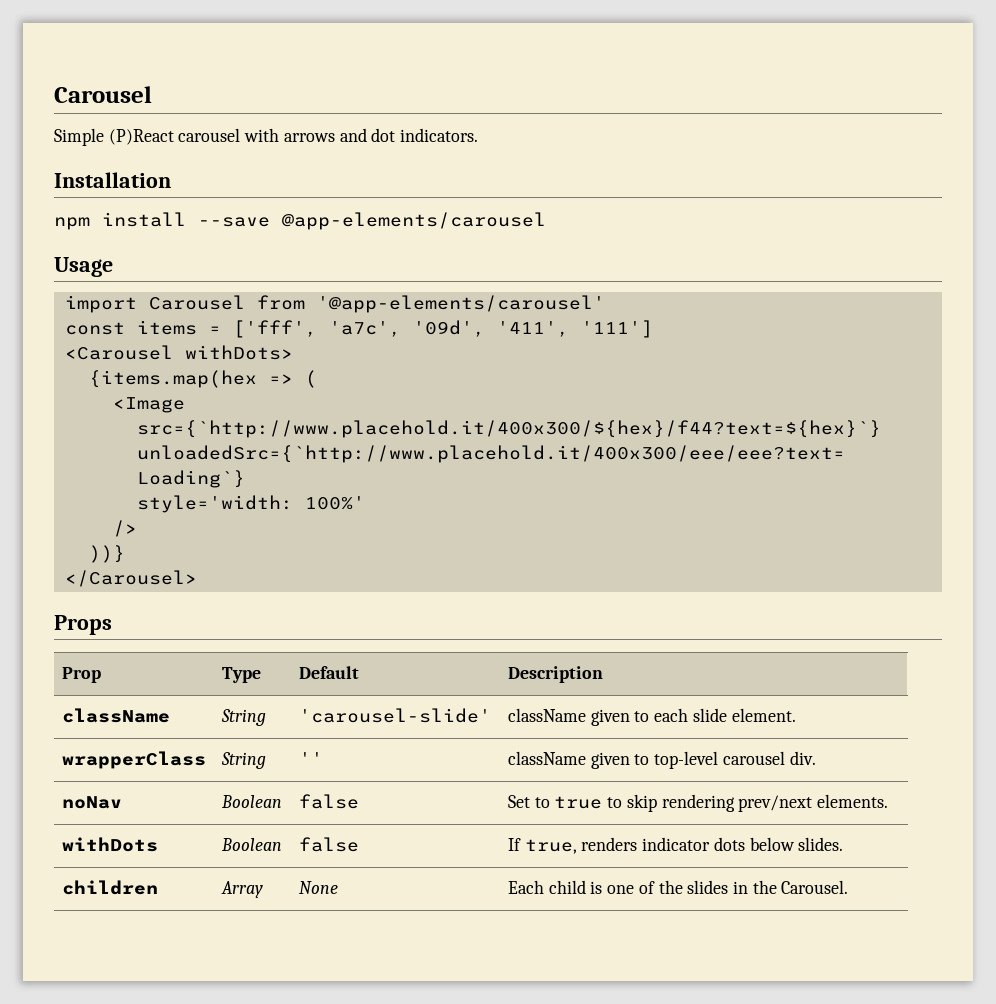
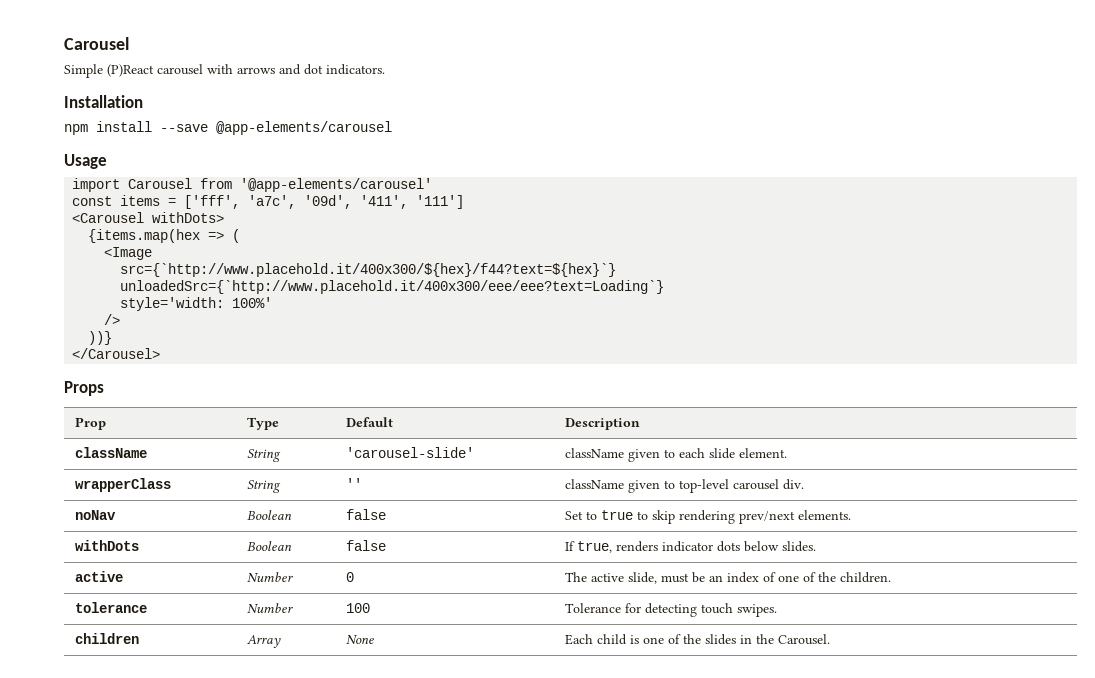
+ active | Number | 0 | The active slide, must be an index of one of the children.
+ tolerance | Number | 100 | Tolerance for detecting touch swipes.

